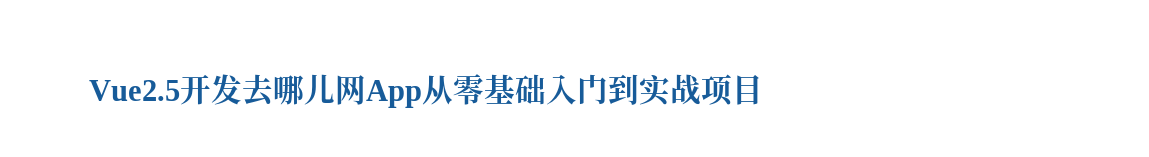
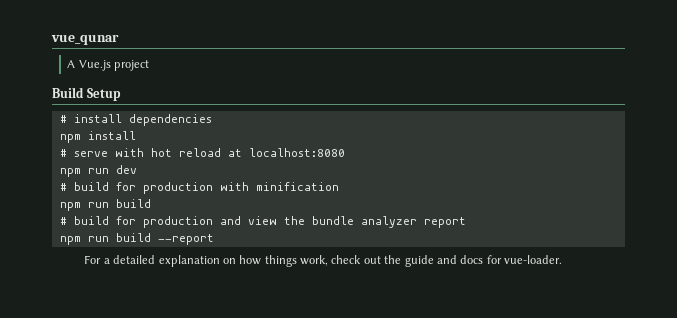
- Vue2.5开发去哪儿网App从零基础入门到实战项目
+ vue_qunar
+ A Vue.js project
+ Build Setup
+ # install dependencies
+ npm install
+ # serve with hot reload at localhost:8080
+ npm run dev
+ # build for production with minification
+ npm run build
+ # build for production and view the bundle analyzer report
+ npm run build --report
+ For a detailed explanation on how things work, check out the guide and docs for vue-loader.

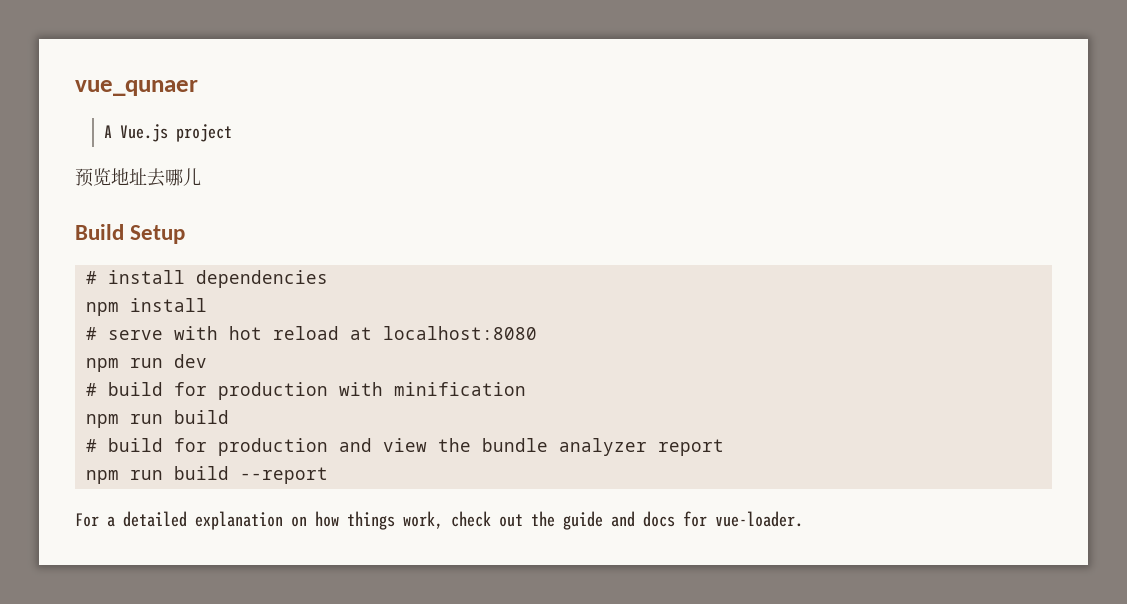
- vue_qunar
+ vue_qunaer
+ 预览地址去哪儿

